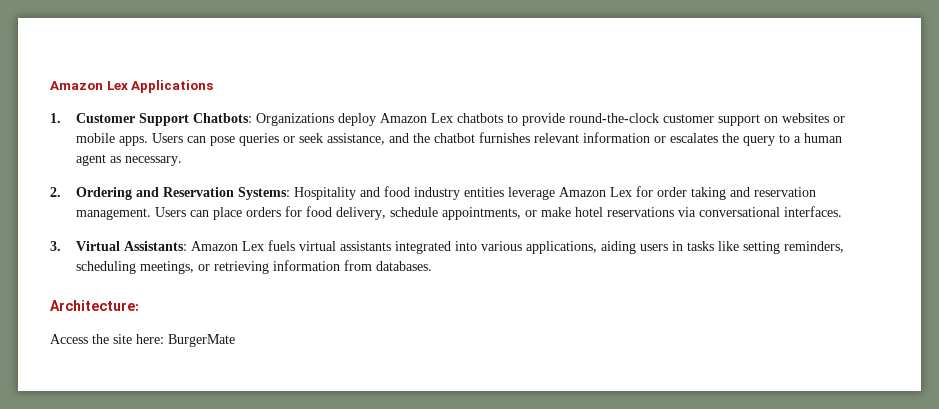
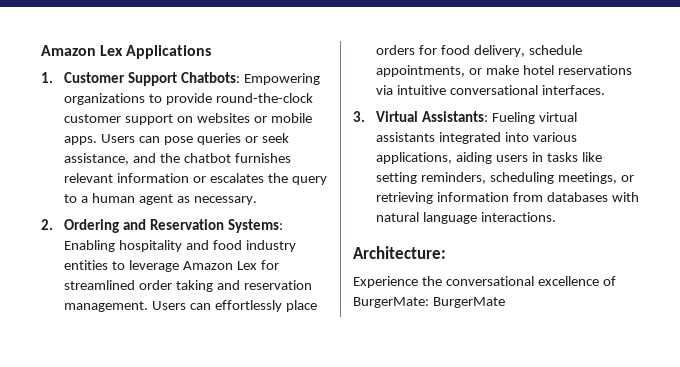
- 1. Customer Support Chatbots: Organizations deploy Amazon Lex chatbots to provide round-the-clock customer support on websites or mobile apps.
+ 1. Customer Support Chatbots: Empowering organizations to provide round-the-clock customer support on websites or mobile apps.
- 2. Ordering and Reservation Systems: Hospitality and food industry entities leverage Amazon Lex for order taking and reservation management.
+ 2. Ordering and Reservation Systems: Enabling hospitality and food industry entities to leverage Amazon Lex for streamlined order taking and reservation management.
- Users can place orders for food delivery, schedule appointments, or make hotel reservations via conversational interfaces.
+ Users can effortlessly place orders for food delivery, schedule appointments, or make hotel reservations via intuitive conversational interfaces.
- 3. Virtual Assistants: Amazon Lex fuels virtual assistants integrated into various applications, aiding users in tasks like setting reminders, scheduling meetings, or retrieving information from databases.
+ 3. Virtual Assistants: Fueling virtual assistants integrated into various applications, aiding users in tasks like setting reminders, scheduling meetings, or retrieving information from databases with natural language interactions.
  Architecture:
- Access the site here: BurgerMate
+ Experience the conversational excellence of BurgerMate: BurgerMate

